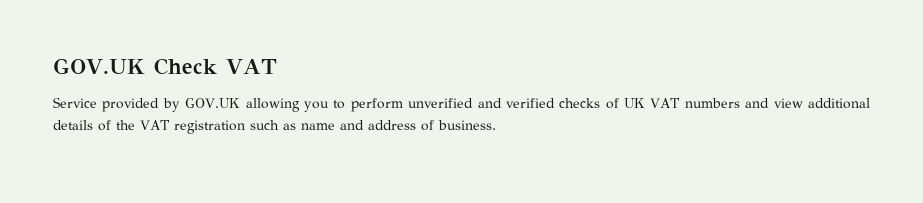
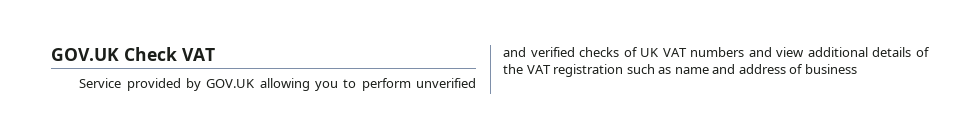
- Service provided by GOV.UK allowing you to perform unverified and verified checks of UK VAT numbers and view additional details of the VAT registration such as name and address of business.
+ Service provided by GOV.UK allowing you to perform unverified and verified checks of UK VAT numbers and view additional details of the VAT registration such as name and address of business

